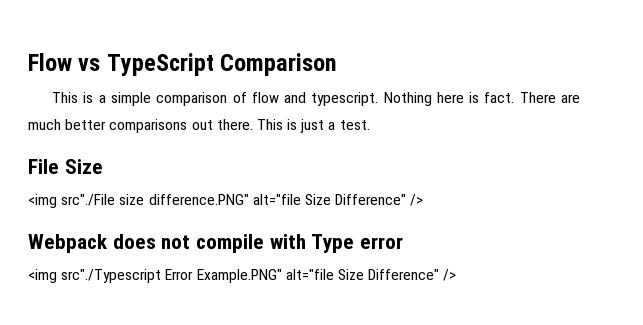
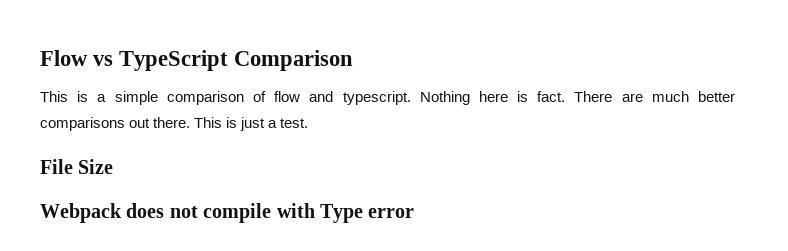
- <img src"./File size difference.PNG" alt="file Size Difference" />
- <img src"./Typescript Error Example.PNG" alt="file Size Difference" />

